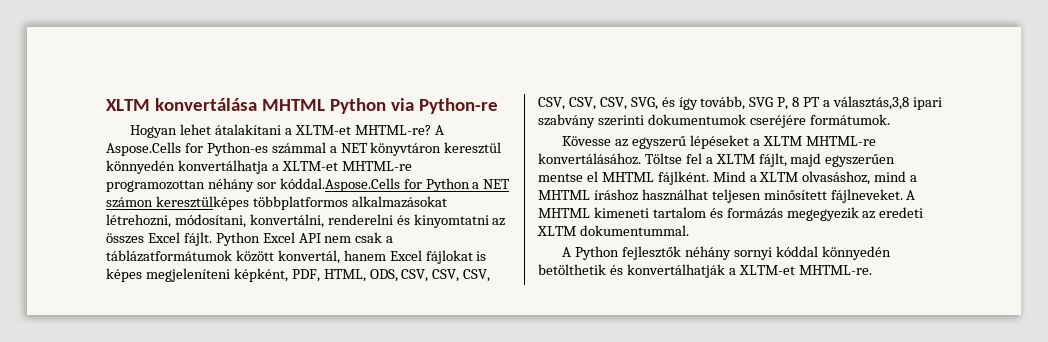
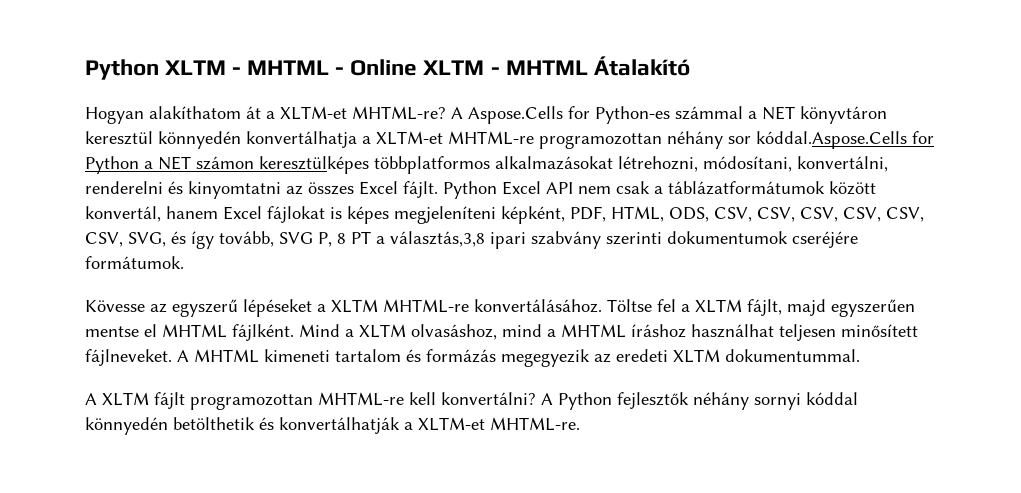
- XLTM konvertálása MHTML Python via Python-re
+ Python XLTM - MHTML - Online XLTM - MHTML Átalakító
- Hogyan lehet átalakítani a XLTM-et MHTML-re?
+ Hogyan alakíthatom át a XLTM-et MHTML-re?
- A Python fejlesztők néhány sornyi kóddal könnyedén betölthetik és konvertálhatják a XLTM-et MHTML-re.
+ A XLTM fájlt programozottan MHTML-re kell konvertálni? A Python fejlesztők néhány sornyi kóddal könnyedén betölthetik és konvertálhatják a XLTM-et MHTML-re.

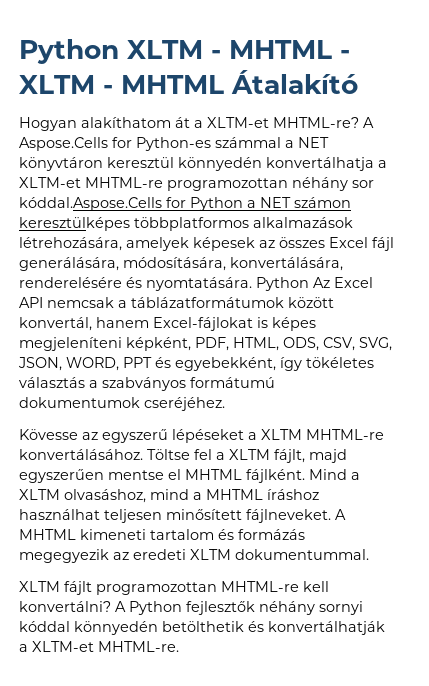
- Python XLTM - MHTML - Online XLTM - MHTML Átalakító
+ Python XLTM - MHTML - XLTM - MHTML Átalakító
- A Aspose.Cells for Python-es számmal a NET könyvtáron keresztül könnyedén konvertálhatja a XLTM-et MHTML-re programozottan néhány sor kóddal.Aspose.Cells for Python a NET számon keresztülképes többplatformos alkalmazásokat létrehozni, módosítani, konvertálni, renderelni és kinyomtatni az összes Excel fájlt. Python Excel API nem csak a táblázatformátumok között konvertál, hanem Excel fájlokat is képes megjeleníteni képként, PDF, HTML, ODS, CSV, CSV, CSV, CSV, CSV, CSV, SVG, és így tovább, SVG P, 8 PT a választás,3,8 ipari szabvány szerinti dokumentumok cseréjére formátumok.
+ A Aspose.Cells for Python-es számmal a NET könyvtáron keresztül könnyedén konvertálhatja a XLTM-et MHTML-re programozottan néhány sor kóddal.Aspose.Cells for Python a NET számon keresztülképes többplatformos alkalmazások létrehozására, amelyek képesek az összes Excel fájl generálására, módosítására, konvertálására, renderelésére és nyomtatására. Python Az Excel API nemcsak a táblázatformátumok között konvertál, hanem Excel-fájlokat is képes megjeleníteni képként, PDF, HTML, ODS, CSV, SVG, JSON, WORD, PPT és egyebekként, így tökéletes választás a szabványos formátumú dokumentumok cseréjéhez.
- A XLTM fájlt programozottan MHTML-re kell konvertálni?
+ XLTM fájlt programozottan MHTML-re kell konvertálni?

